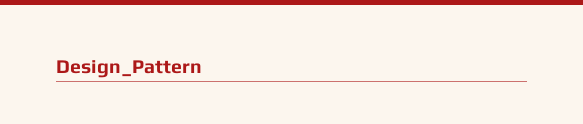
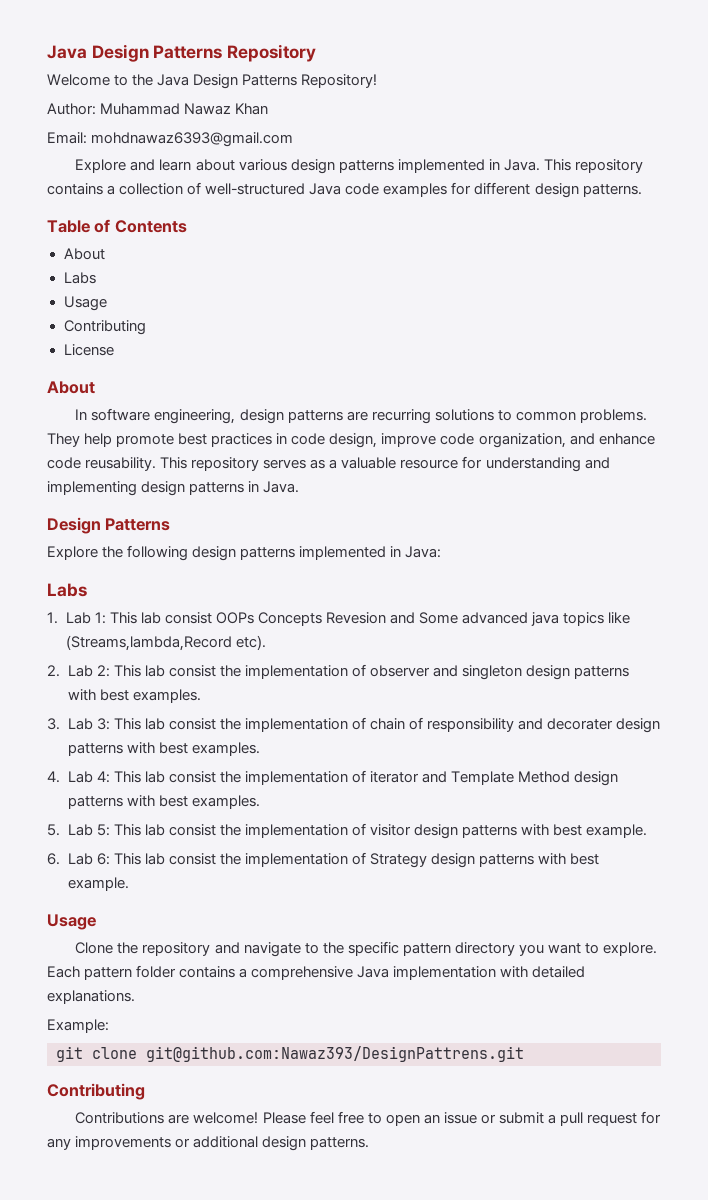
- Design_Pattern
+ Java Design Patterns Repository
+ Welcome to the Java Design Patterns Repository!
+ Author: Muhammad Nawaz Khan
+ Email: mohdnawaz6393@gmail.com
+ Explore and learn about various design patterns implemented in Java. This repository contains a collection of well-structured Java code examples for different design patterns.
+ Table of Contents
+ About
+ Labs
+ Usage
+ Contributing
+ License
+ About
+ In software engineering, design patterns are recurring solutions to common problems. They help promote best practices in code design, improve code organization, and enhance code reusability. This repository serves as a valuable resource for understanding and implementing design patterns in Java.
+ Design Patterns
+ Explore the following design patterns implemented in Java:
+ Labs
+ 1. Lab 1: This lab consist OOPs Concepts Revesion and Some advanced java topics like (Streams,lambda,Record etc).
+ 2. Lab 2: This lab consist the implementation of observer and singleton design patterns with best examples.
+ 3. Lab 3: This lab consist the implementation of chain of responsibility and decorater design patterns with best examples.
+ 4. Lab 4: This lab consist the implementation of iterator and Template Method design patterns with best examples.
+ 5. Lab 5: This lab consist the implementation of visitor design patterns with best example.
+ 6. Lab 6: This lab consist the implementation of Strategy design patterns with best example.
+ Usage
+ Clone the repository and navigate to the specific pattern directory you want to explore. Each pattern folder contains a comprehensive Java implementation with detailed explanations.
+ Example:
+ git clone git@github.com:Nawaz393/DesignPattrens.git
+ Contributing
+ Contributions are welcome! Please feel free to open an issue or submit a pull request for any improvements or additional design patterns.

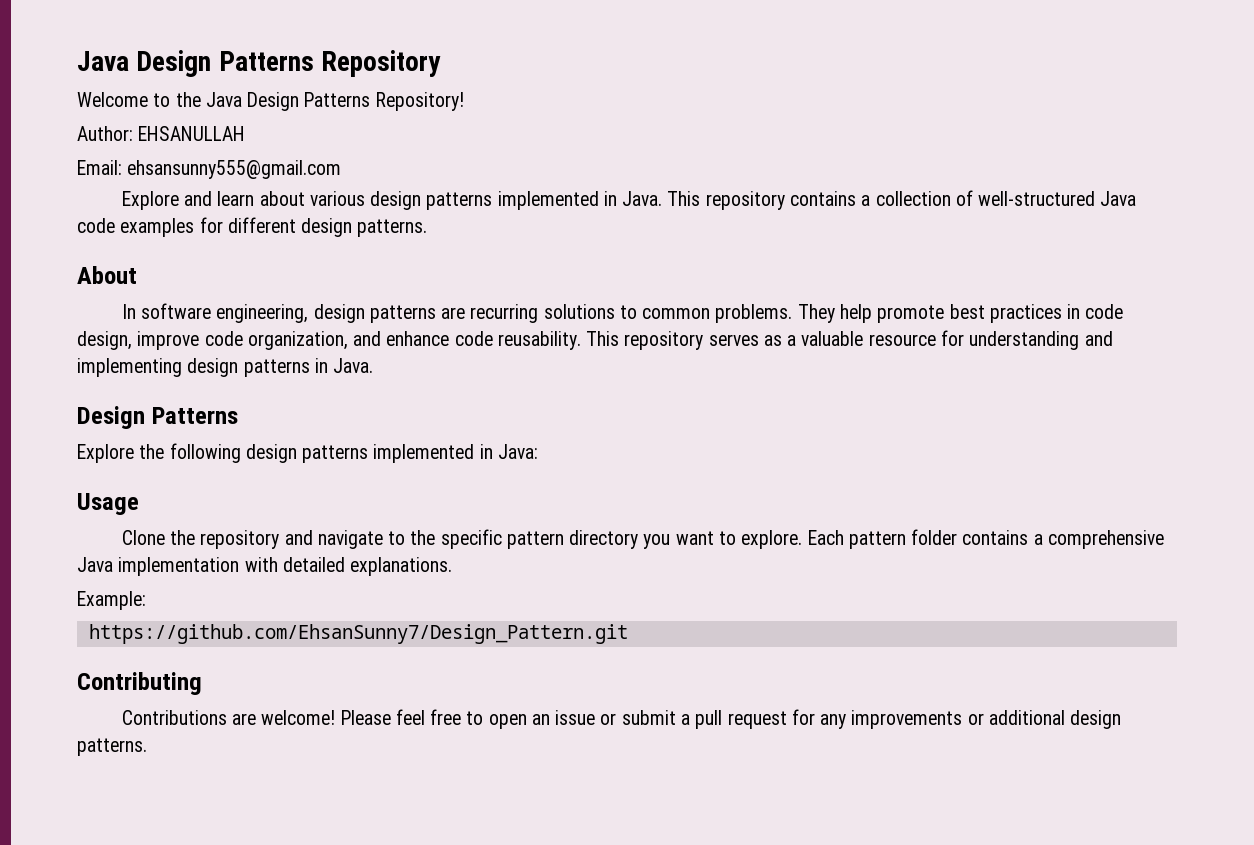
- Author: Muhammad Nawaz Khan
+ Author: EHSANULLAH
- Email: mohdnawaz6393@gmail.com
+ Email: ehsansunny555@gmail.com
- Table of Contents
- About
- Labs
- Usage
- Contributing
- License
  Explore the following design patterns implemented in Java:
- Labs
- 1. Lab 1: This lab consist OOPs Concepts Revesion and Some advanced java topics like (Streams,lambda,Record etc).
- 2. Lab 2: This lab consist the implementation of observer and singleton design patterns with best examples.
- 3. Lab 3: This lab consist the implementation of chain of responsibility and decorater design patterns with best examples.
- 4. Lab 4: This lab consist the implementation of iterator and Template Method design patterns with best examples.
- 5. Lab 5: This lab consist the implementation of visitor design patterns with best example.
- 6. Lab 6: This lab consist the implementation of Strategy design patterns with best example.
- git clone git@github.com:Nawaz393/DesignPattrens.git
+ https://github.com/EhsanSunny7/Design_Pattern.git

